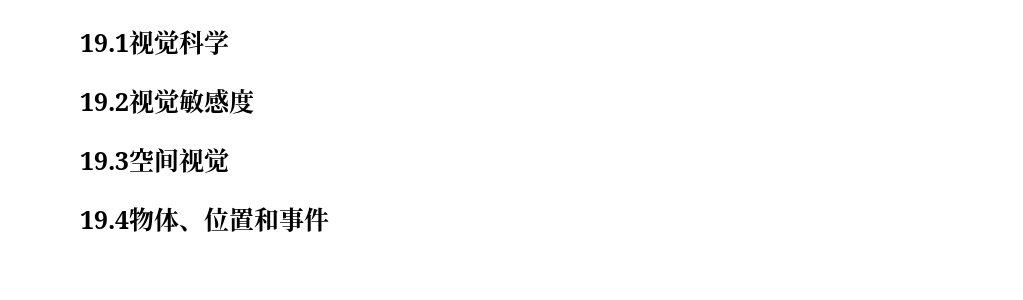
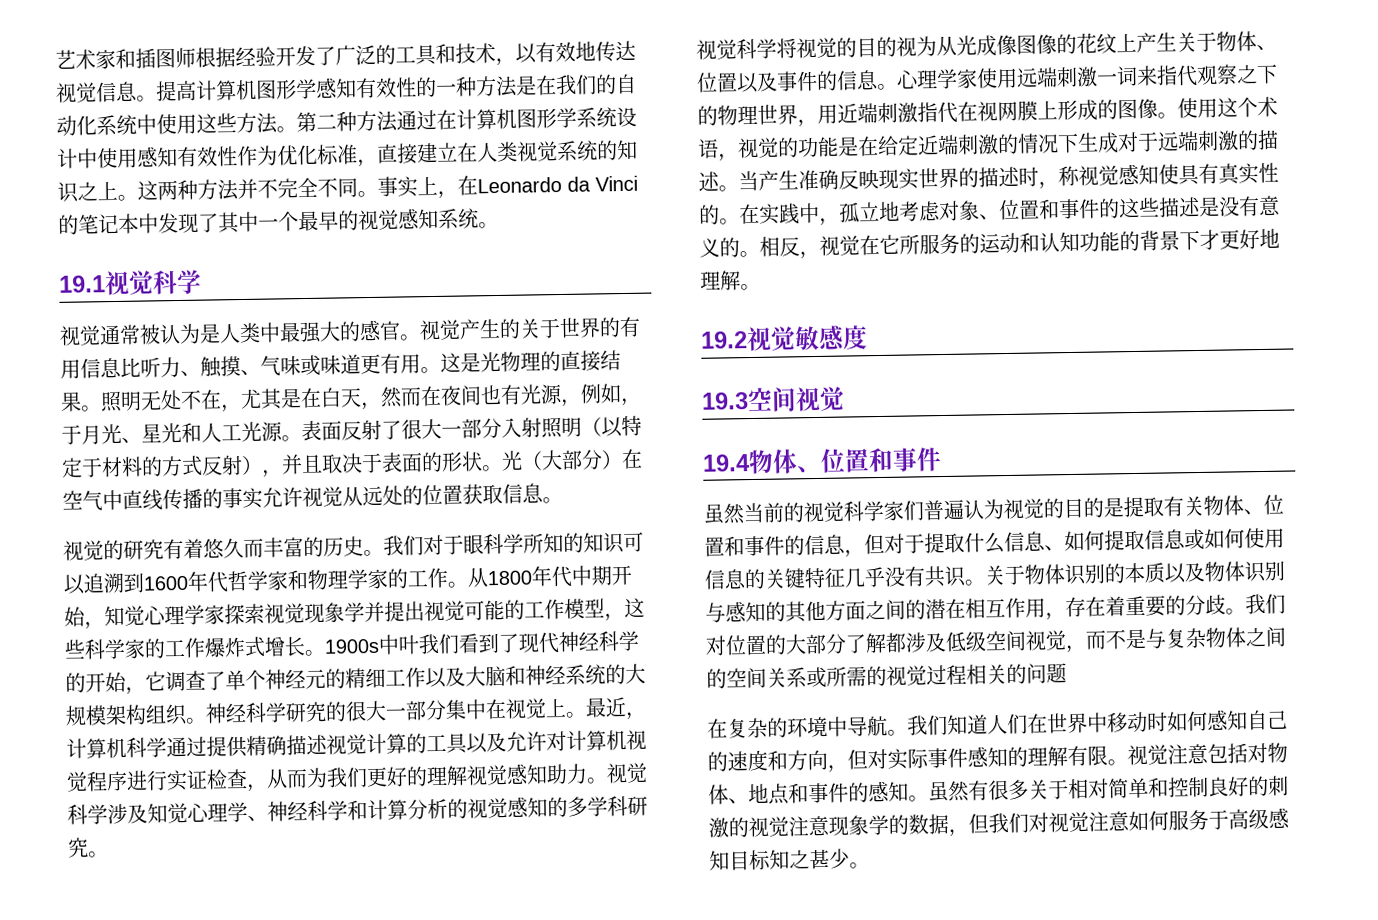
+ 艺术家和插图师根据经验开发了广泛的工具和技术，以有效地传达视觉信息。提高计算机图形学感知有效性的一种方法是在我们的自动化系统中使用这些方法。第二种方法通过在计算机图形学系统设计中使用感知有效性作为优化标准，直接建立在人类视觉系统的知识之上。这两种方法并不完全不同。事实上，在Leonardo da Vinci的笔记本中发现了其中一个最早的视觉感知系统。
  19.1视觉科学
+ 视觉通常被认为是人类中最强大的感官。视觉产生的关于世界的有用信息比听力、触摸、气味或味道更有用。这是光物理的直接结果。照明无处不在，尤其是在白天，然而在夜间也有光源，例如，于月光、星光和人工光源。表面反射了很大一部分入射照明（以特定于材料的方式反射），并且取决于表面的形状。光（大部分）在空气中直线传播的事实允许视觉从远处的位置获取信息。
+ 视觉的研究有着悠久而丰富的历史。我们对于眼科学所知的知识可以追溯到1600年代哲学家和物理学家的工作。从1800年代中期开始，知觉心理学家探索视觉现象学并提出视觉可能的工作模型，这些科学家的工作爆炸式增长。1900s中叶我们看到了现代神经科学的开始，它调查了单个神经元的精细工作以及大脑和神经系统的大规模架构组织。神经科学研究的很大一部分集中在视觉上。最近，计算机科学通过提供精确描述视觉计算的工具以及允许对计算机视觉程序进行实证检查，从而为我们更好的理解视觉感知助力。视觉科学涉及知觉心理学、神经科学和计算分析的视觉感知的多学科研究。
+ 视觉科学将视觉的目的视为从光成像图像的花纹上产生关于物体、位置以及事件的信息。心理学家使用远端刺激一词来指代观察之下的物理世界，用近端刺激指代在视网膜上形成的图像。使用这个术语，视觉的功能是在给定近端刺激的情况下生成对于远端刺激的描述。当产生准确反映现实世界的描述时，称视觉感知使具有真实性的。在实践中，孤立地考虑对象、位置和事件的这些描述是没有意义的。相反，视觉在它所服务的运动和认知功能的背景下才更好地理解。
+ 虽然当前的视觉科学家们普遍认为视觉的目的是提取有关物体、位置和事件的信息，但对于提取什么信息、如何提取信息或如何使用信息的关键特征几乎没有共识。关于物体识别的本质以及物体识别与感知的其他方面之间的潜在相互作用，存在着重要的分歧。我们对位置的大部分了解都涉及低级空间视觉，而不是与复杂物体之间的空间关系或所需的视觉过程相关的问题
+ 在复杂的环境中导航。我们知道人们在世界中移动时如何感知自己的速度和方向，但对实际事件感知的理解有限。视觉注意包括对物体、地点和事件的感知。虽然有很多关于相对简单和控制良好的刺激的视觉注意现象学的数据，但我们对视觉注意如何服务于高级感知目标知之甚少。

